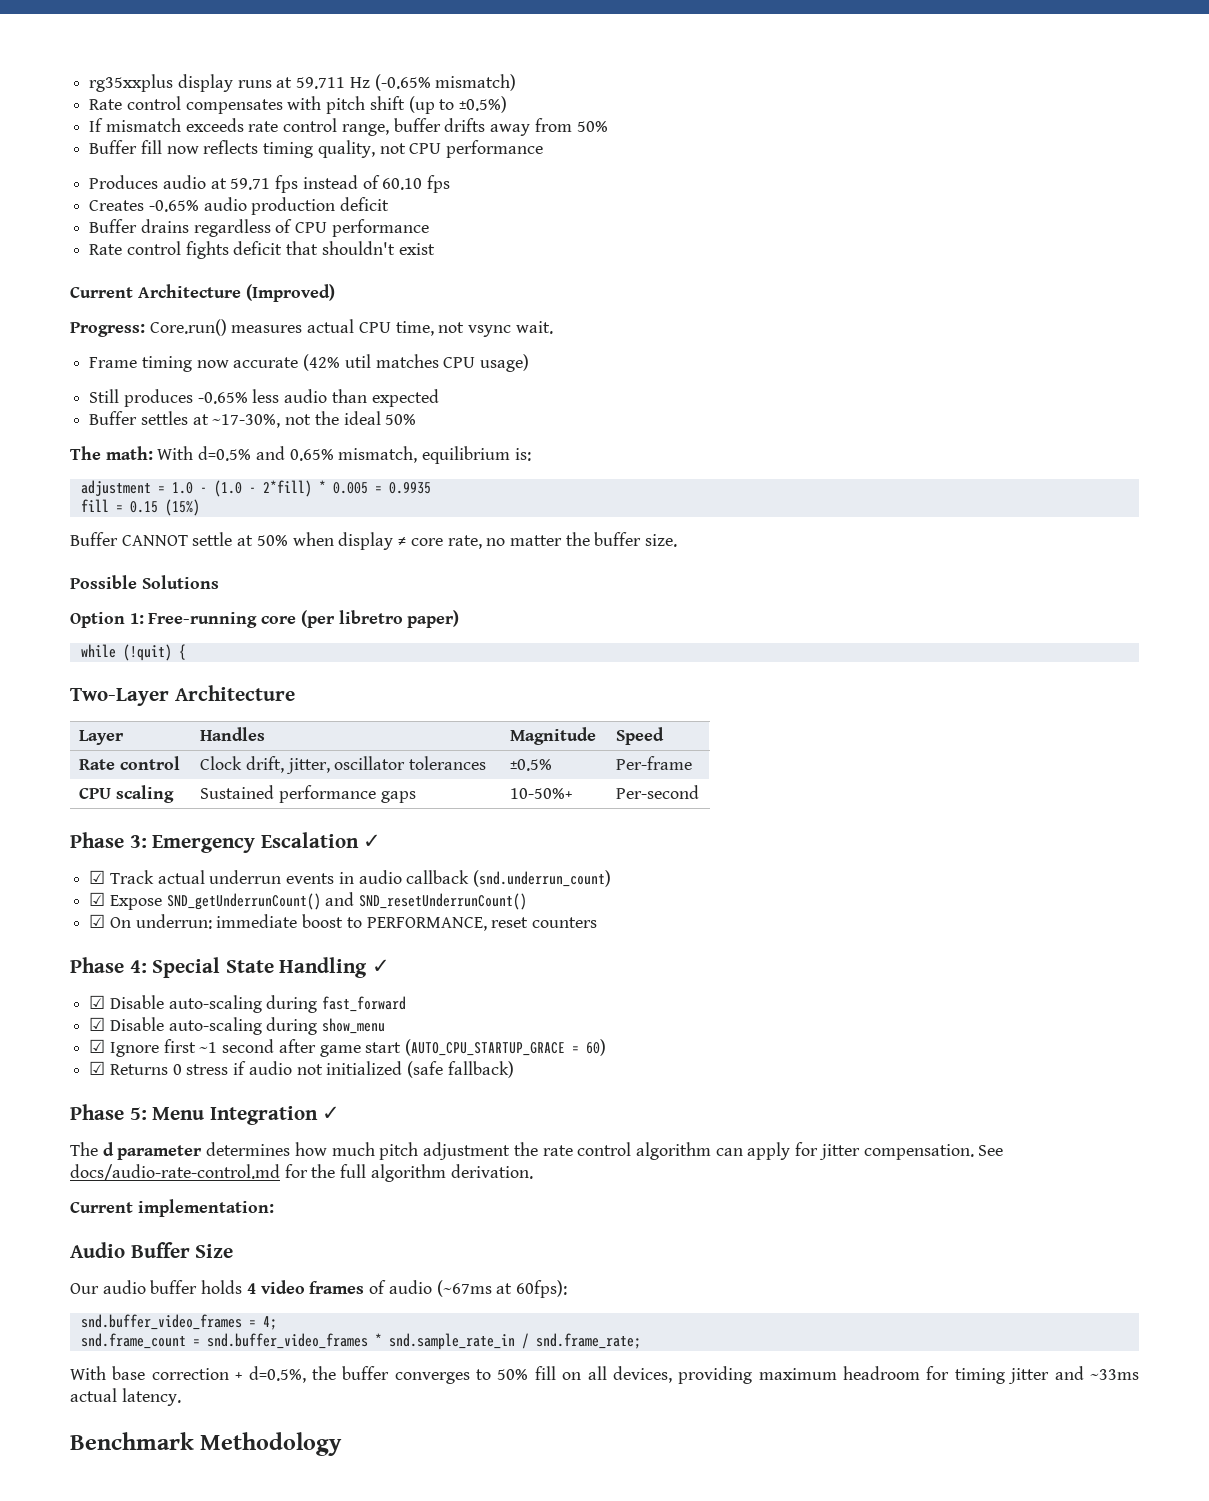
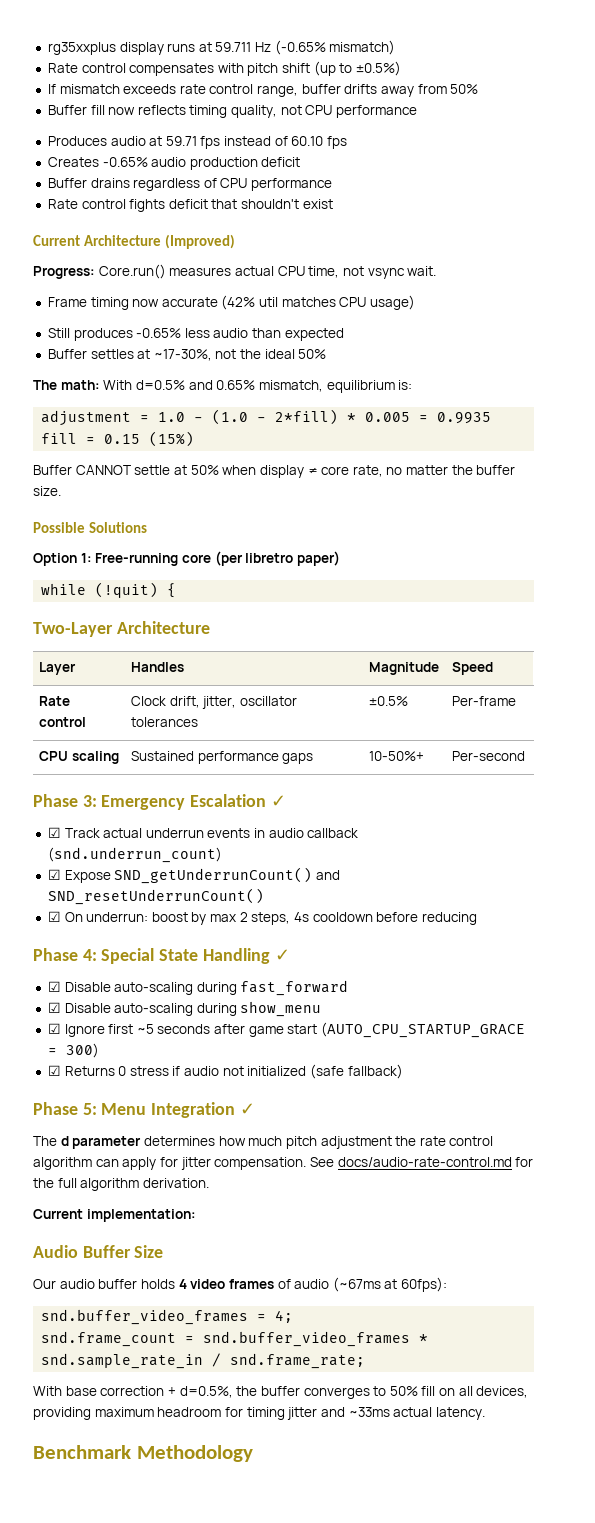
- ☑ On underrun: immediate boost to PERFORMANCE, reset counters
+ ☑ On underrun: boost by max 2 steps, 4s cooldown before reducing
- ☑ Ignore first ~1 second after game start (AUTO_CPU_STARTUP_GRACE = 60)
+ ☑ Ignore first ~5 seconds after game start (AUTO_CPU_STARTUP_GRACE = 300)

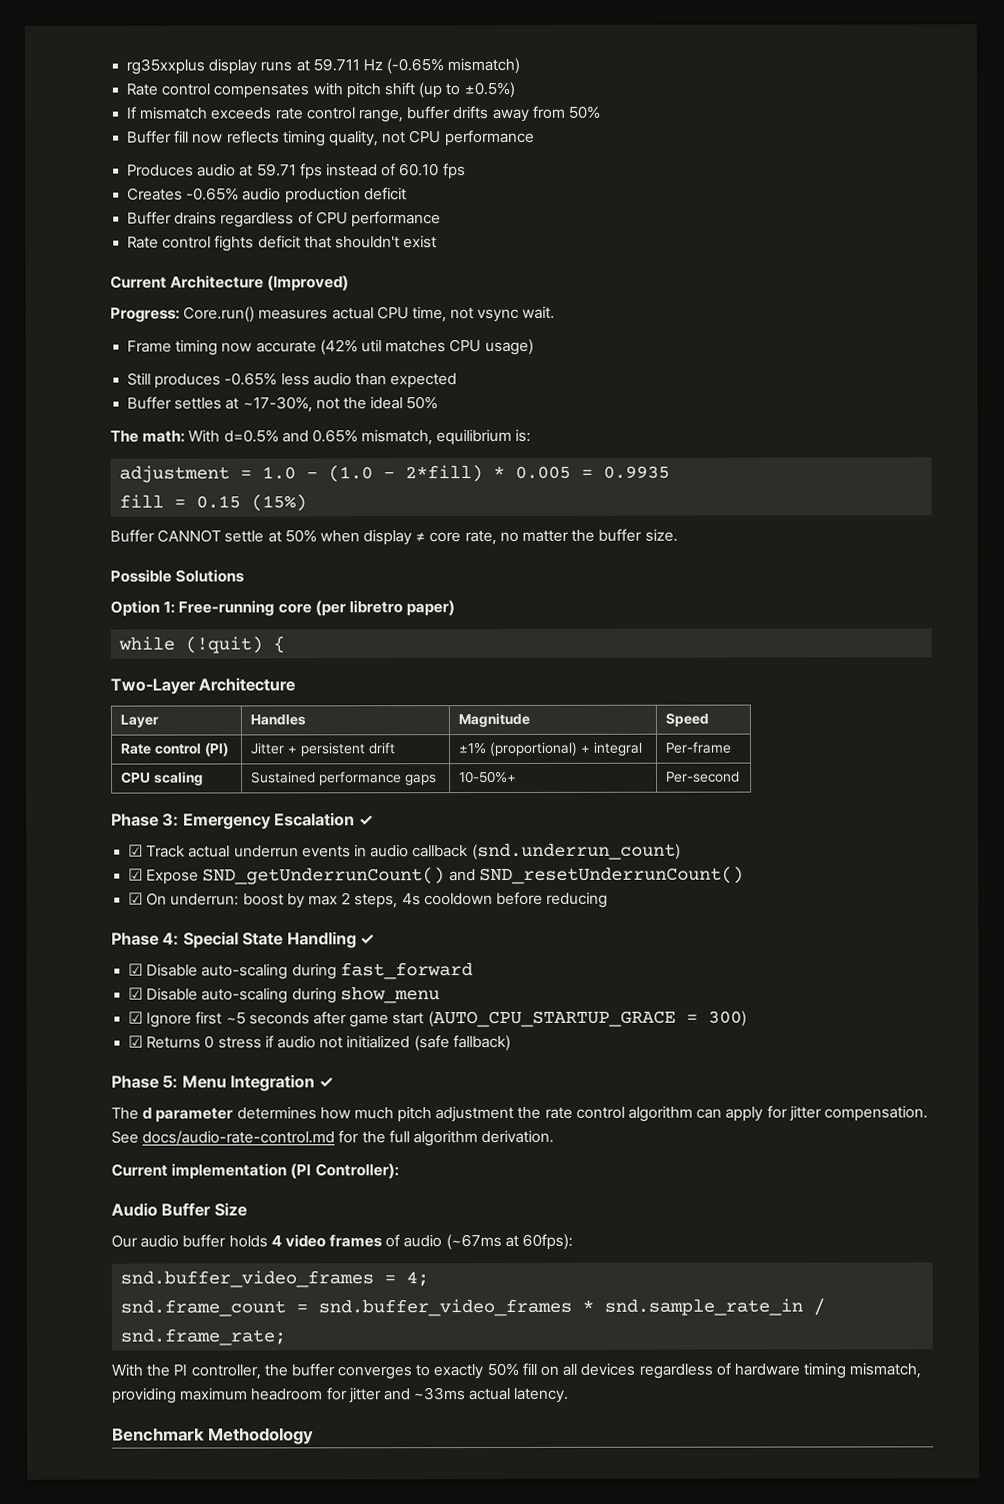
- Rate control | Clock drift, jitter, oscillator tolerances | ±0.5% | Per-frame
+ Rate control (PI) | Jitter + persistent drift | ±1% (proportional) + integral | Per-frame
- Current implementation:
+ Current implementation (PI Controller):
- With base correction + d=0.5%, the buffer converges to 50% fill on all devices, providing maximum headroom for timing jitter and ~33ms actual latency.
+ With the PI controller, the buffer converges to exactly 50% fill on all devices regardless of hardware timing mismatch, providing maximum headroom for jitter and ~33ms actual latency.

